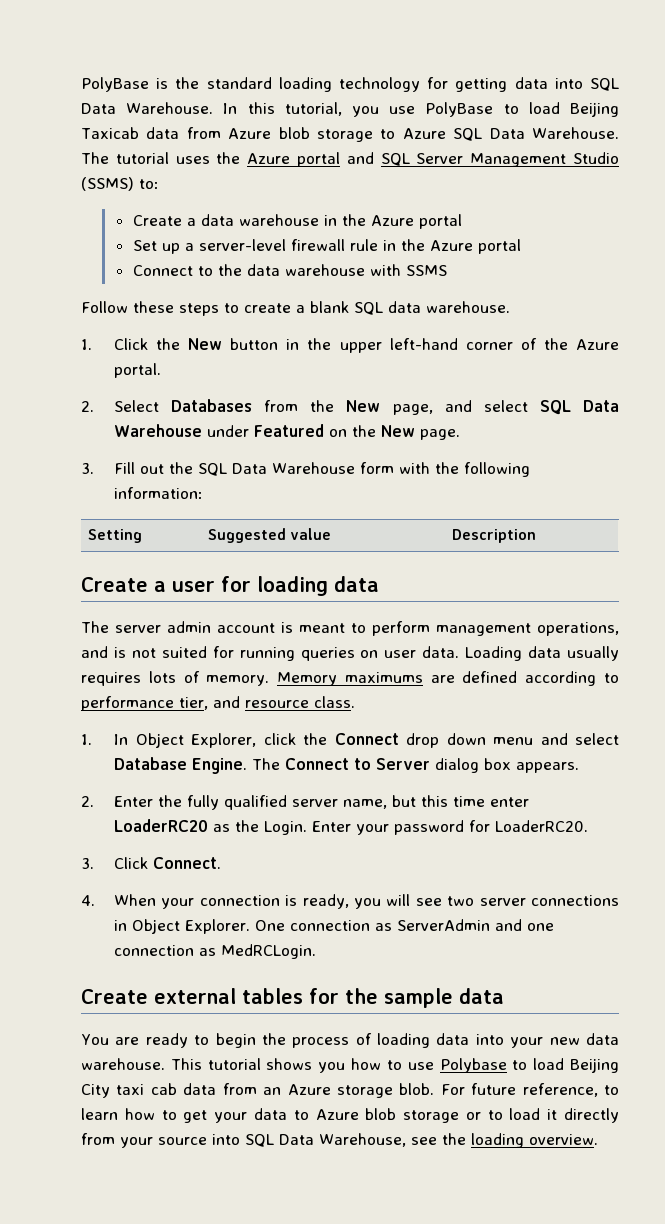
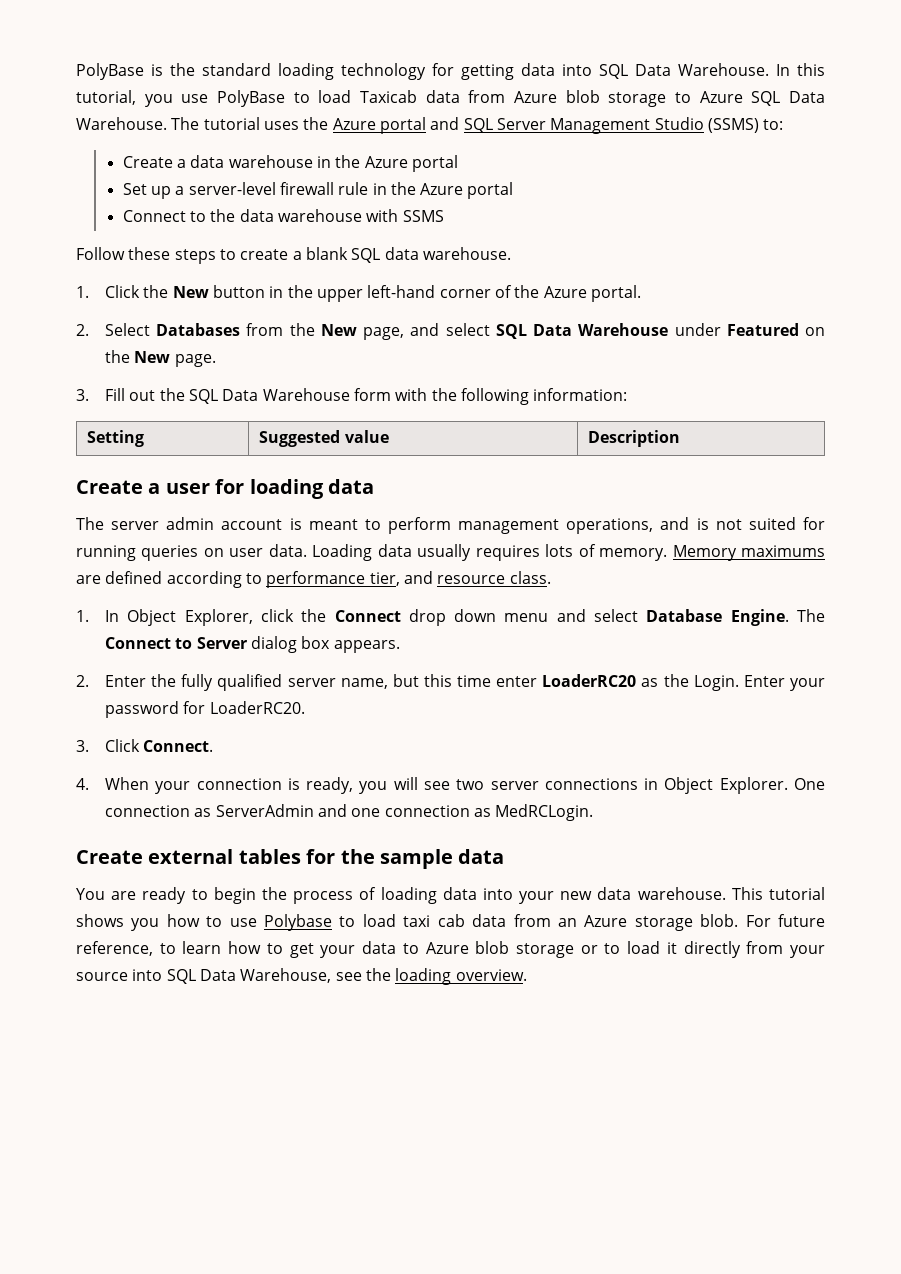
- In this tutorial, you use PolyBase to load Beijing Taxicab data from Azure blob storage to Azure SQL Data Warehouse.
+ In this tutorial, you use PolyBase to load Taxicab data from Azure blob storage to Azure SQL Data Warehouse.
- This tutorial shows you how to use Polybase to load Beijing City taxi cab data from an Azure storage blob.
+ This tutorial shows you how to use Polybase to load taxi cab data from an Azure storage blob.

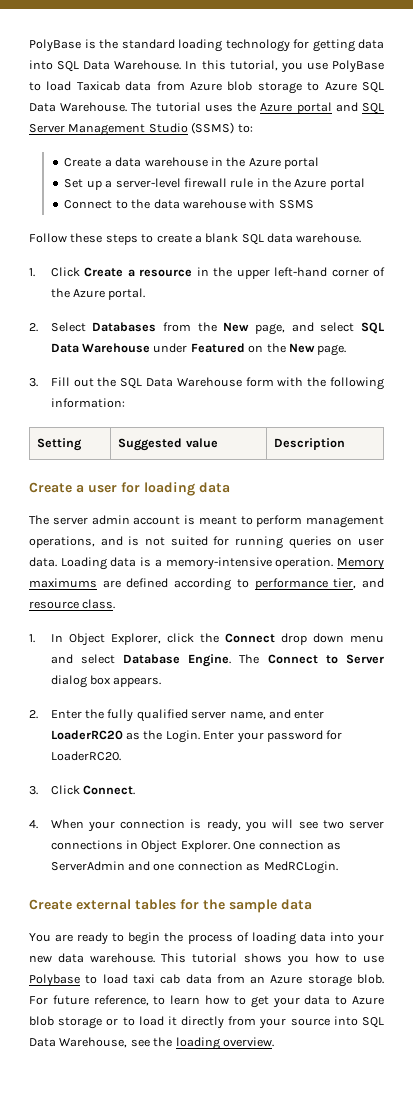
- 1. Click the New button in the upper left-hand corner of the Azure portal.
+ 1. Click Create a resource in the upper left-hand corner of the Azure portal.
- Loading data usually requires lots of memory.
+ Loading data is a memory-intensive operation.
- 2. Enter the fully qualified server name, but this time enter LoaderRC20 as the Login.
+ 2. Enter the fully qualified server name, and enter LoaderRC20 as the Login.

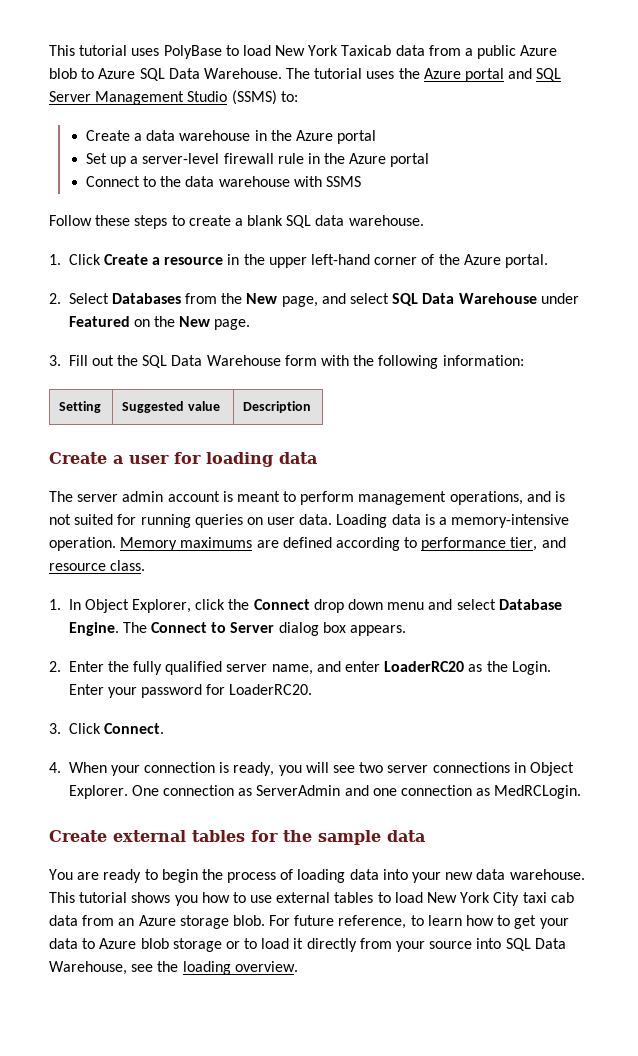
- PolyBase is the standard loading technology for getting data into SQL Data Warehouse. In this tutorial, you use PolyBase to load Taxicab data from Azure blob storage to Azure SQL Data Warehouse.
+ This tutorial uses PolyBase to load New York Taxicab data from a public Azure blob to Azure SQL Data Warehouse.
- This tutorial shows you how to use Polybase to load taxi cab data from an Azure storage blob.
+ This tutorial shows you how to use external tables to load New York City taxi cab data from an Azure storage blob.

